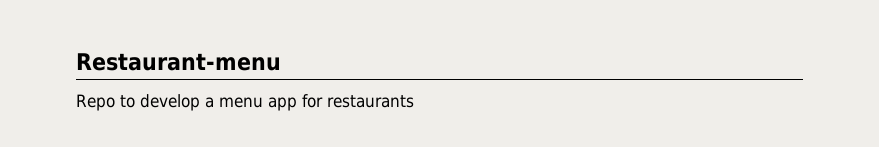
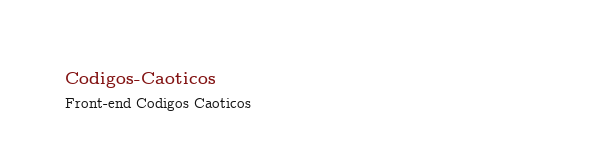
- Restaurant-menu
- Repo to develop a menu app for restaurants
+ Codigos-Caoticos
+ Front-end Codigos Caoticos

